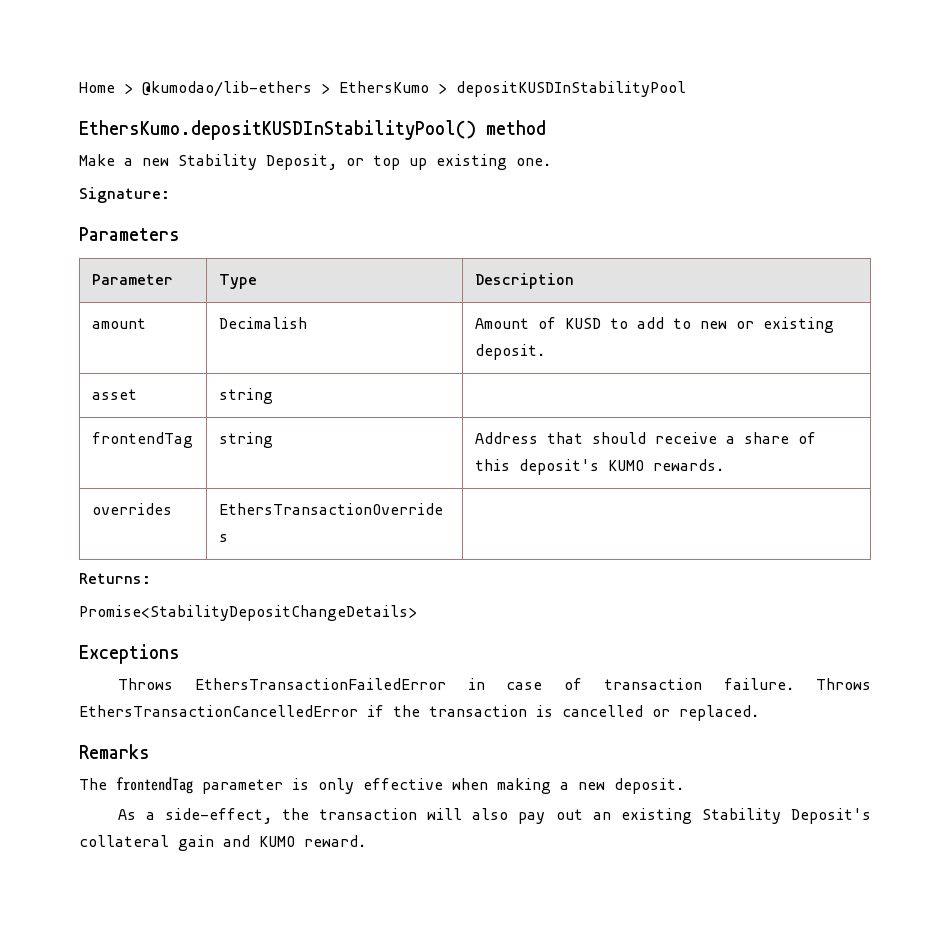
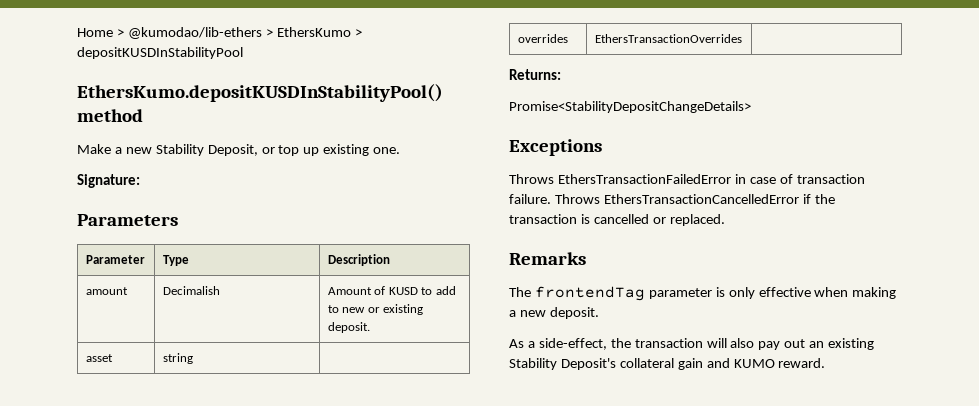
- frontendTag | string | Address that should receive a share of this deposit's KUMO rewards.

